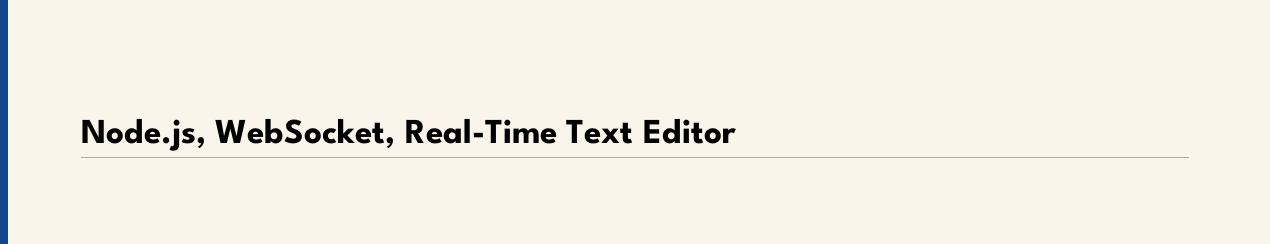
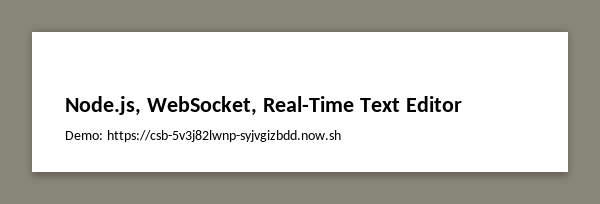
+ Demo: https://csb-5v3j82lwnp-syjvgizbdd.now.sh

